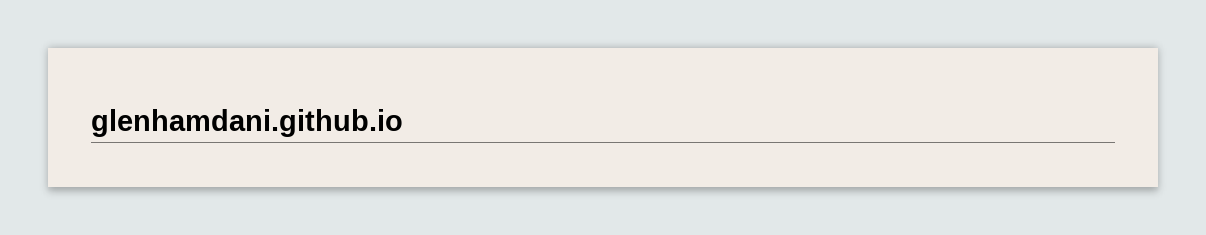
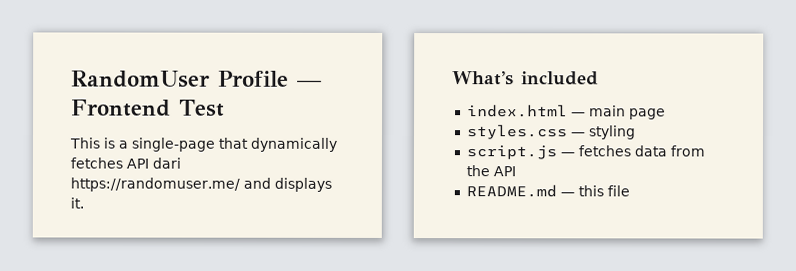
- glenhamdani.github.io
+ RandomUser Profile — Frontend Test
+ This is a single-page that dynamically fetches API dari https://randomuser.me/ and displays it.
+ What’s included
+ index.html — main page
+ styles.css — styling
+ script.js — fetches data from the API
+ README.md — this file

